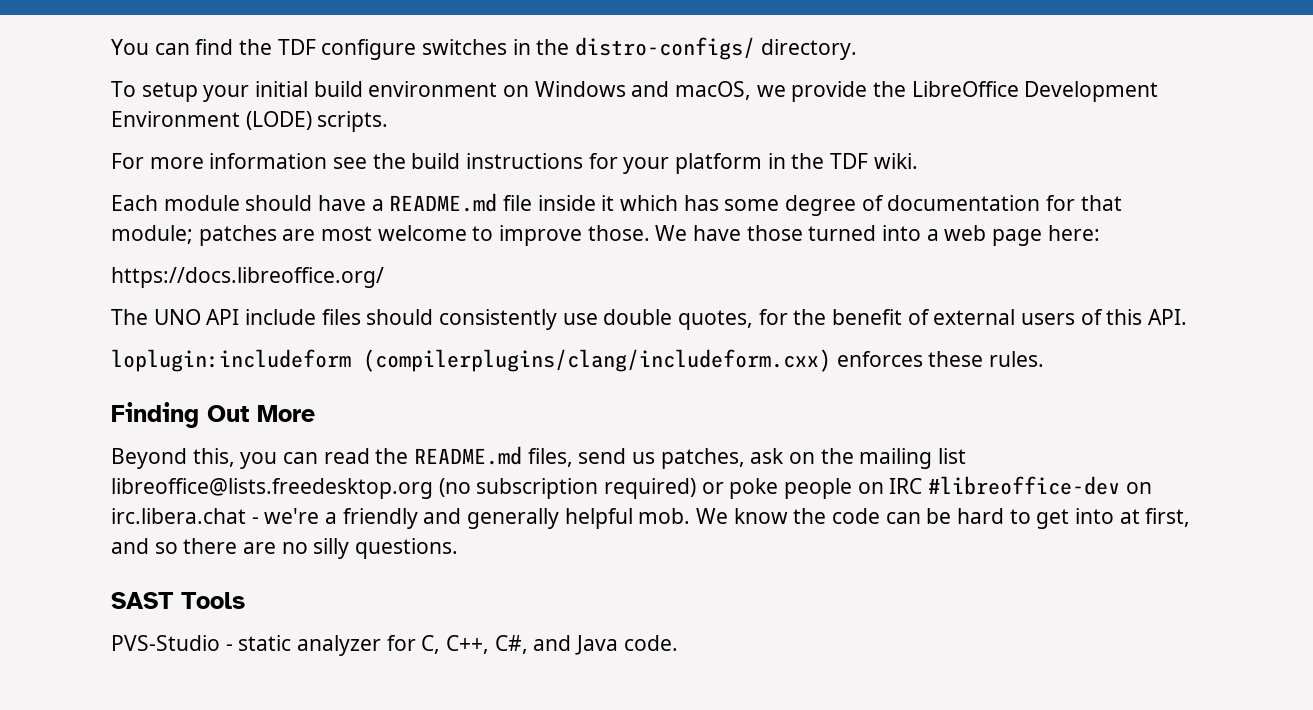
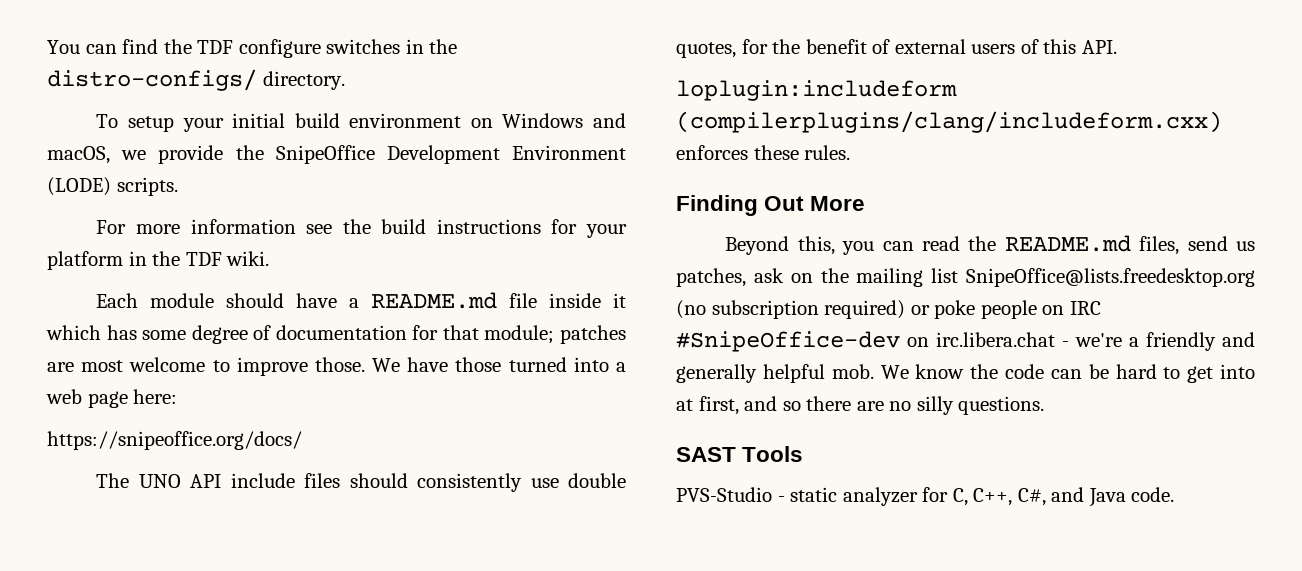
- To setup your initial build environment on Windows and macOS, we provide the LibreOffice Development Environment (LODE) scripts.
+ To setup your initial build environment on Windows and macOS, we provide the SnipeOffice Development Environment (LODE) scripts.
- https://docs.libreoffice.org/
+ https://snipeoffice.org/docs/
- Beyond this, you can read the README.md files, send us patches, ask on the mailing list libreoffice@lists.freedesktop.org (no subscription required) or poke people on IRC #libreoffice-dev on irc.libera.chat - we're a friendly and generally helpful mob.
+ Beyond this, you can read the README.md files, send us patches, ask on the mailing list SnipeOffice@lists.freedesktop.org (no subscription required) or poke people on IRC #SnipeOffice-dev on irc.libera.chat - we're a friendly and generally helpful mob.

